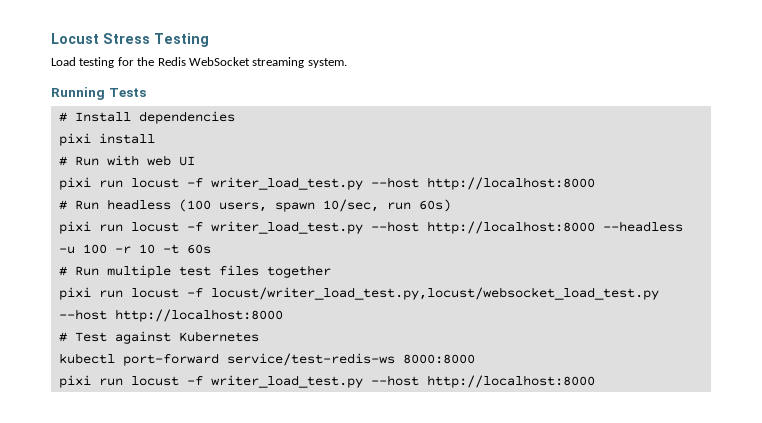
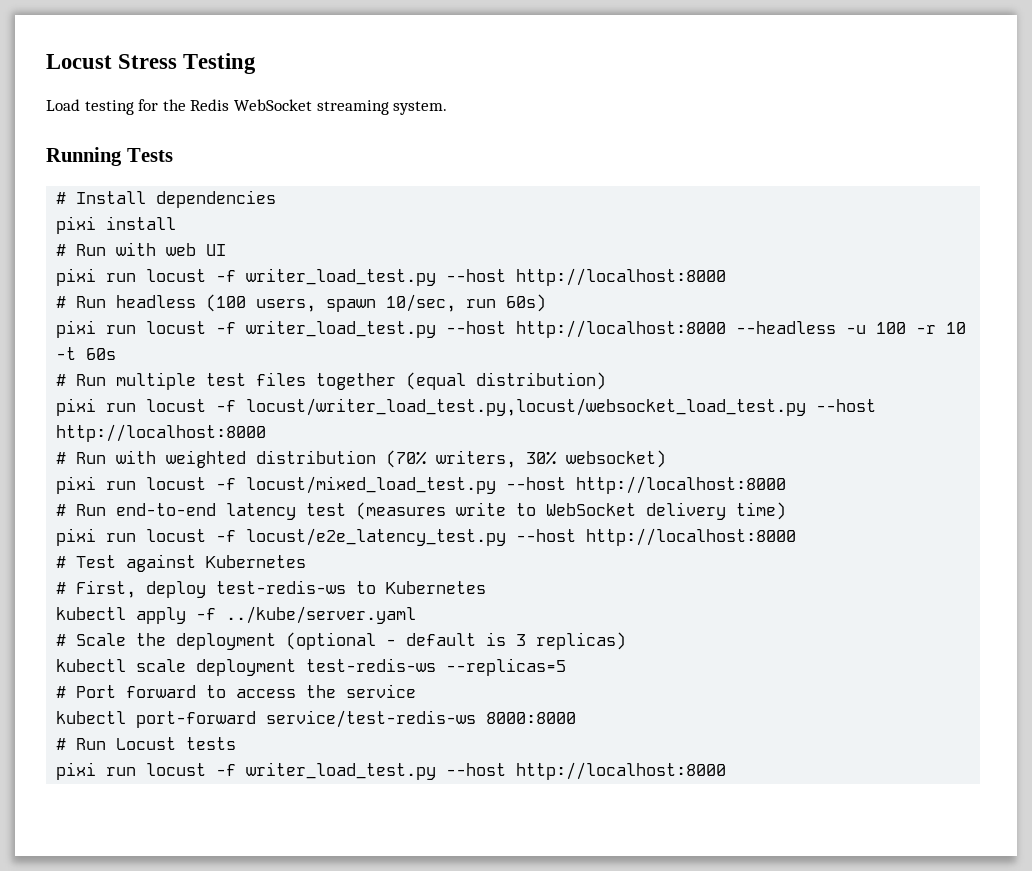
- # Run multiple test files together
+ # Run multiple test files together (equal distribution)
+ # Run with weighted distribution (70% writers, 30% websocket)
+ pixi run locust -f locust/mixed_load_test.py --host http://localhost:8000
+ # Run end-to-end latency test (measures write to WebSocket delivery time)
+ pixi run locust -f locust/e2e_latency_test.py --host http://localhost:8000
  # Test against Kubernetes
+ # First, deploy test-redis-ws to Kubernetes
+ kubectl apply -f ../kube/server.yaml
+ # Scale the deployment (optional - default is 3 replicas)
+ kubectl scale deployment test-redis-ws --replicas=5
+ # Port forward to access the service
+ # Run Locust tests

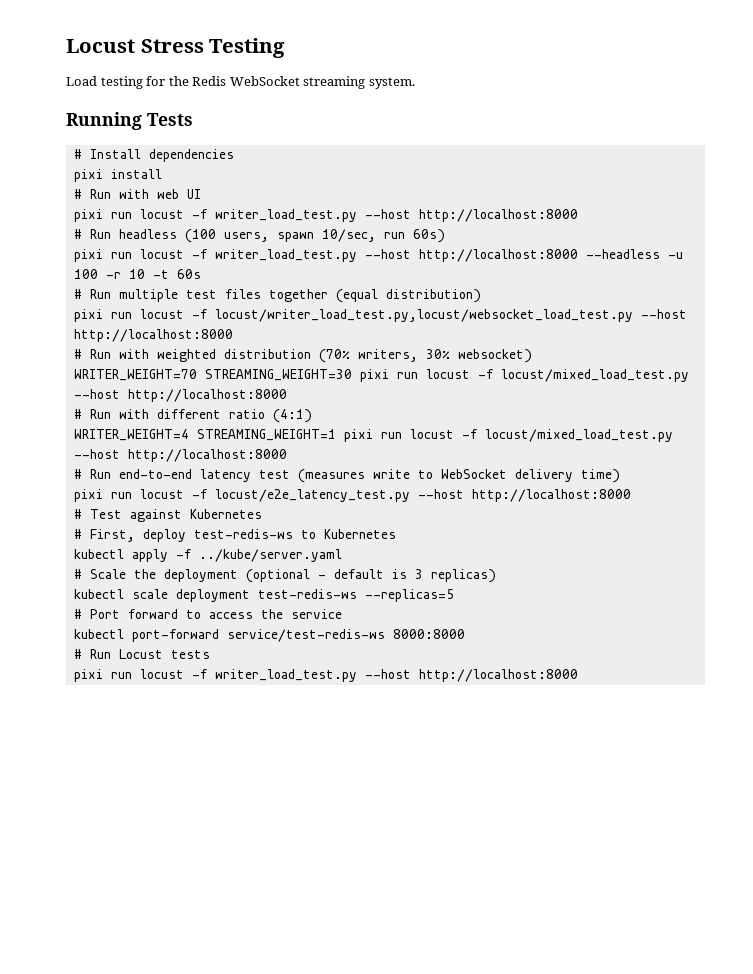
- pixi run locust -f locust/mixed_load_test.py --host http://localhost:8000
+ WRITER_WEIGHT=70 STREAMING_WEIGHT=30 pixi run locust -f locust/mixed_load_test.py --host http://localhost:8000
+ # Run with different ratio (4:1)
+ WRITER_WEIGHT=4 STREAMING_WEIGHT=1 pixi run locust -f locust/mixed_load_test.py --host http://localhost:8000

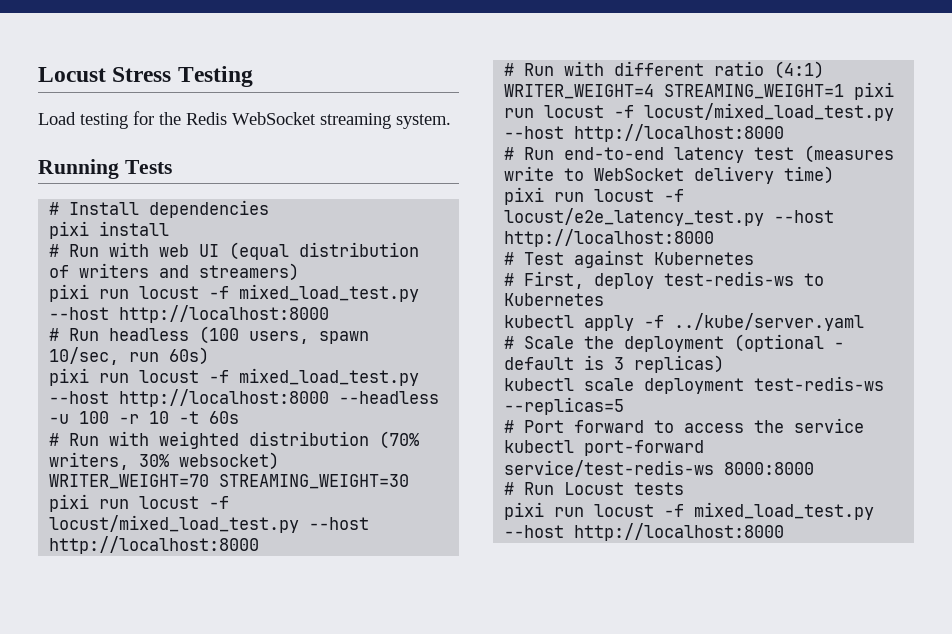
- # Run with web UI
- pixi run locust -f writer_load_test.py --host http://localhost:8000
+ # Run with web UI (equal distribution of writers and streamers)
+ pixi run locust -f mixed_load_test.py --host http://localhost:8000
- pixi run locust -f writer_load_test.py --host http://localhost:8000 --headless -u 100 -r 10 -t 60s
+ pixi run locust -f mixed_load_test.py --host http://localhost:8000 --headless -u 100 -r 10 -t 60s
- # Run multiple test files together (equal distribution)
- pixi run locust -f locust/writer_load_test.py,locust/websocket_load_test.py --host http://localhost:8000
  # Run Locust tests
- pixi run locust -f writer_load_test.py --host http://localhost:8000
+ pixi run locust -f mixed_load_test.py --host http://localhost:8000

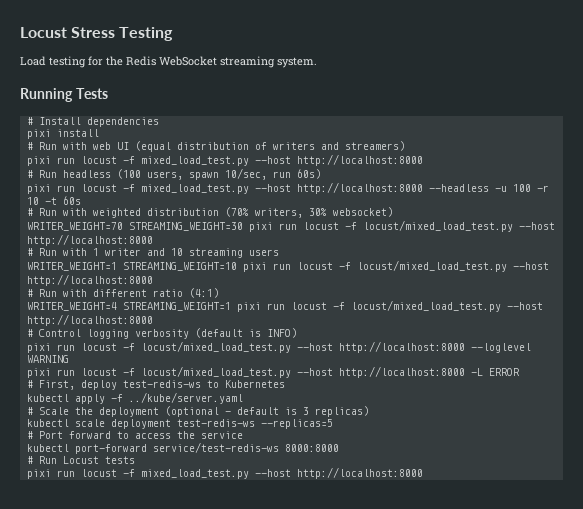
+ # Run with 1 writer and 10 streaming users
+ WRITER_WEIGHT=1 STREAMING_WEIGHT=10 pixi run locust -f locust/mixed_load_test.py --host http://localhost:8000
- # Run end-to-end latency test (measures write to WebSocket delivery time)
- pixi run locust -f locust/e2e_latency_test.py --host http://localhost:8000
- # Test against Kubernetes
+ # Control logging verbosity (default is INFO)
+ pixi run locust -f locust/mixed_load_test.py --host http://localhost:8000 --loglevel WARNING
+ pixi run locust -f locust/mixed_load_test.py --host http://localhost:8000 -L ERROR

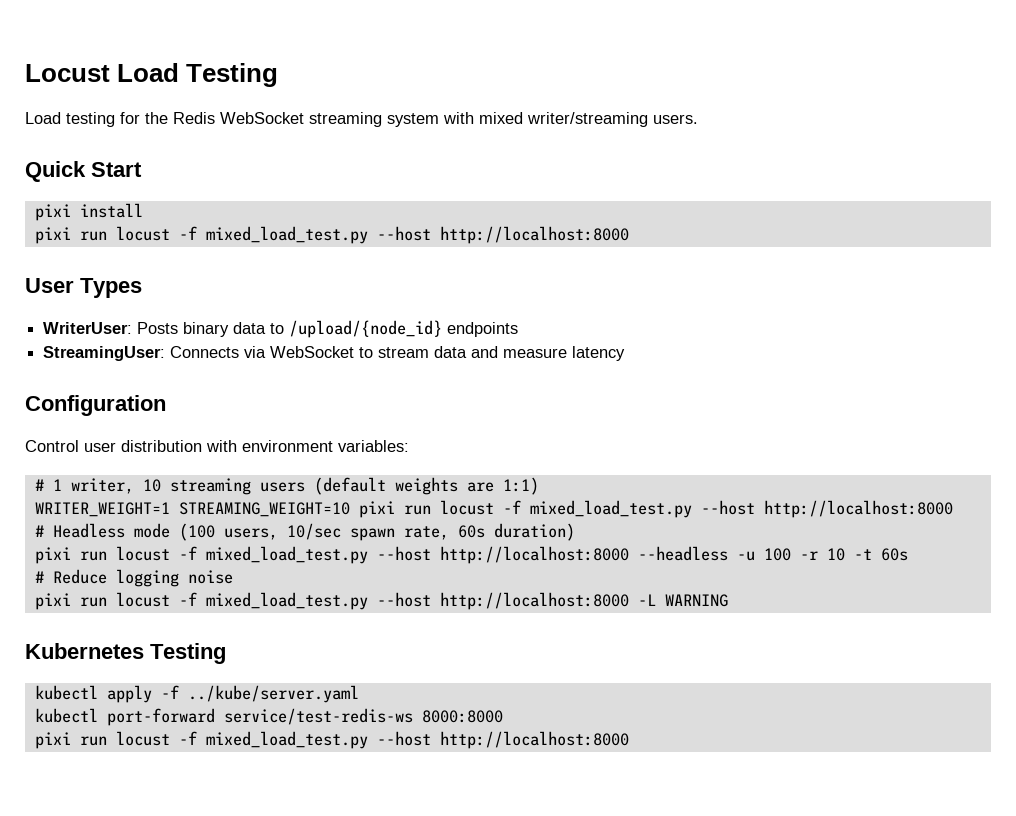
- Locust Stress Testing
+ Locust Load Testing
- Load testing for the Redis WebSocket streaming system.
- Running Tests
- # Install dependencies
+ Load testing for the Redis WebSocket streaming system with mixed writer/streaming users.
+ Quick Start
  pixi install
- # Run with web UI (equal distribution of writers and streamers)
  pixi run locust -f mixed_load_test.py --host http://localhost:8000
- # Run headless (100 users, spawn 10/sec, run 60s)
+ User Types
+ WriterUser: Posts binary data to /upload/{node_id} endpoints
+ StreamingUser: Connects via WebSocket to stream data and measure latency
+ Configuration
+ Control user distribution with environment variables:
+ # 1 writer, 10 streaming users (default weights are 1:1)
+ WRITER_WEIGHT=1 STREAMING_WEIGHT=10 pixi run locust -f mixed_load_test.py --host http://localhost:8000
+ # Headless mode (100 users, 10/sec spawn rate, 60s duration)
- # Run with weighted distribution (70% writers, 30% websocket)
- WRITER_WEIGHT=70 STREAMING_WEIGHT=30 pixi run locust -f locust/mixed_load_test.py --host http://localhost:8000
- # Run with 1 writer and 10 streaming users
- WRITER_WEIGHT=1 STREAMING_WEIGHT=10 pixi run locust -f locust/mixed_load_test.py --host http://localhost:8000
- # Run with different ratio (4:1)
- WRITER_WEIGHT=4 STREAMING_WEIGHT=1 pixi run locust -f locust/mixed_load_test.py --host http://localhost:8000
- # Control logging verbosity (default is INFO)
- pixi run locust -f locust/mixed_load_test.py --host http://localhost:8000 --loglevel WARNING
- pixi run locust -f locust/mixed_load_test.py --host http://localhost:8000 -L ERROR
- # First, deploy test-redis-ws to Kubernetes
+ # Reduce logging noise
+ pixi run locust -f mixed_load_test.py --host http://localhost:8000 -L WARNING
+ Kubernetes Testing
  kubectl apply -f ../kube/server.yaml
- # Scale the deployment (optional - default is 3 replicas)
- kubectl scale deployment test-redis-ws --replicas=5
- # Port forward to access the service
  kubectl port-forward service/test-redis-ws 8000:8000
- # Run Locust tests

